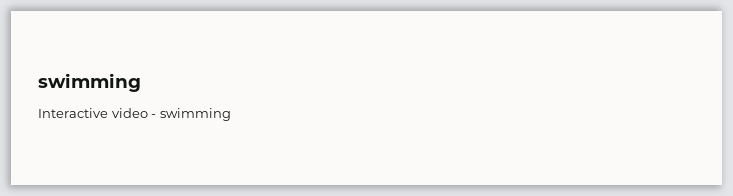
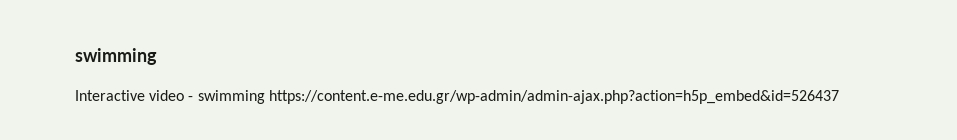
- Interactive video - swimming
+ Interactive video - swimming https://content.e-me.edu.gr/wp-admin/admin-ajax.php?action=h5p_embed&id=526437

